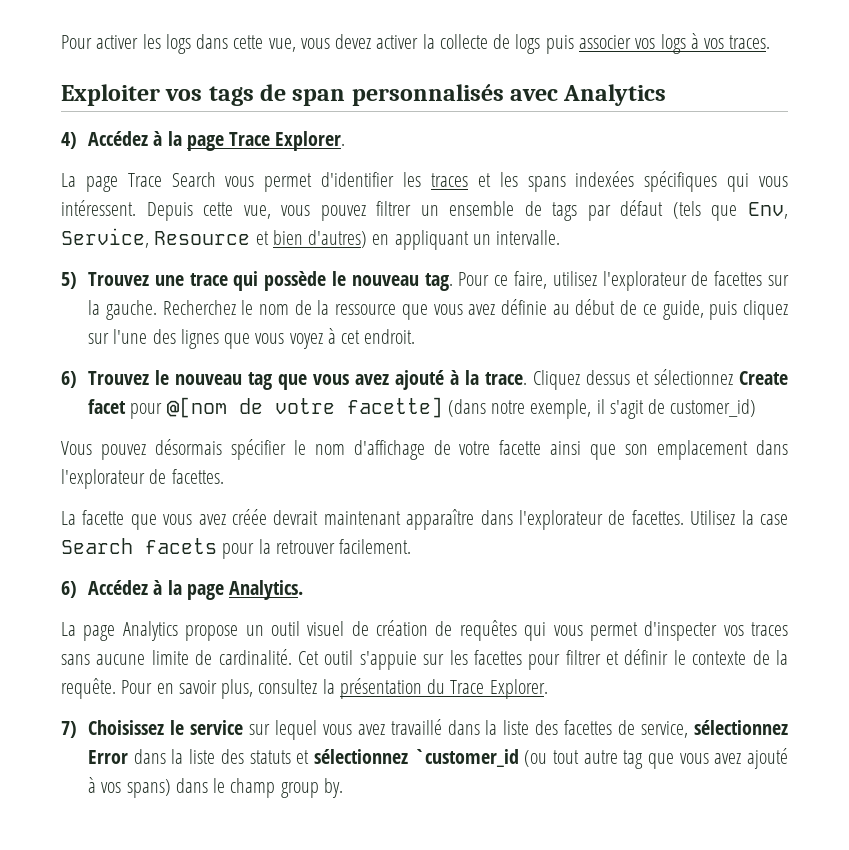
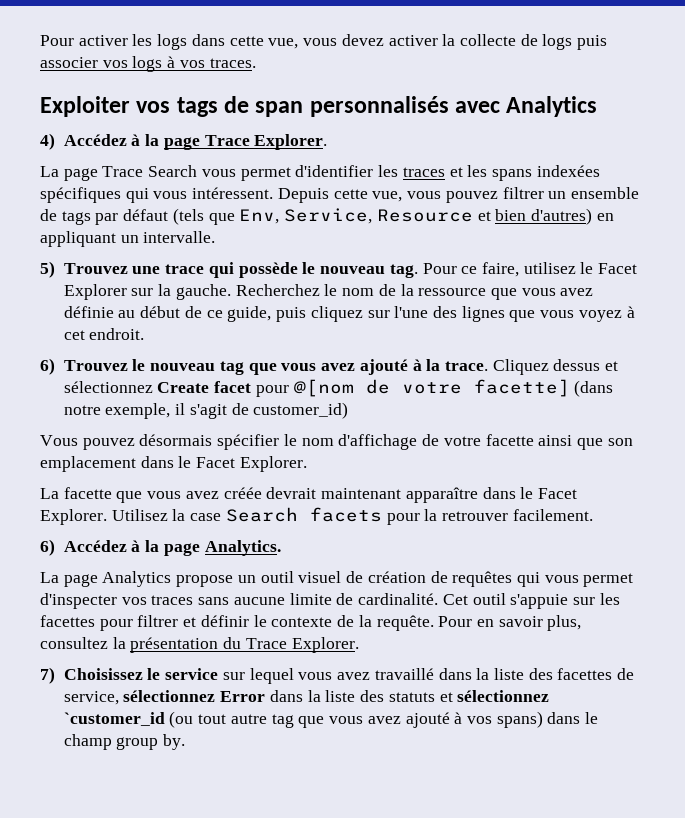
- Pour ce faire, utilisez l'explorateur de facettes sur la gauche.
+ Pour ce faire, utilisez le Facet Explorer sur la gauche.
- Vous pouvez désormais spécifier le nom d'affichage de votre facette ainsi que son emplacement dans l'explorateur de facettes.
+ Vous pouvez désormais spécifier le nom d'affichage de votre facette ainsi que son emplacement dans le Facet Explorer.
- La facette que vous avez créée devrait maintenant apparaître dans l'explorateur de facettes.
+ La facette que vous avez créée devrait maintenant apparaître dans le Facet Explorer.

